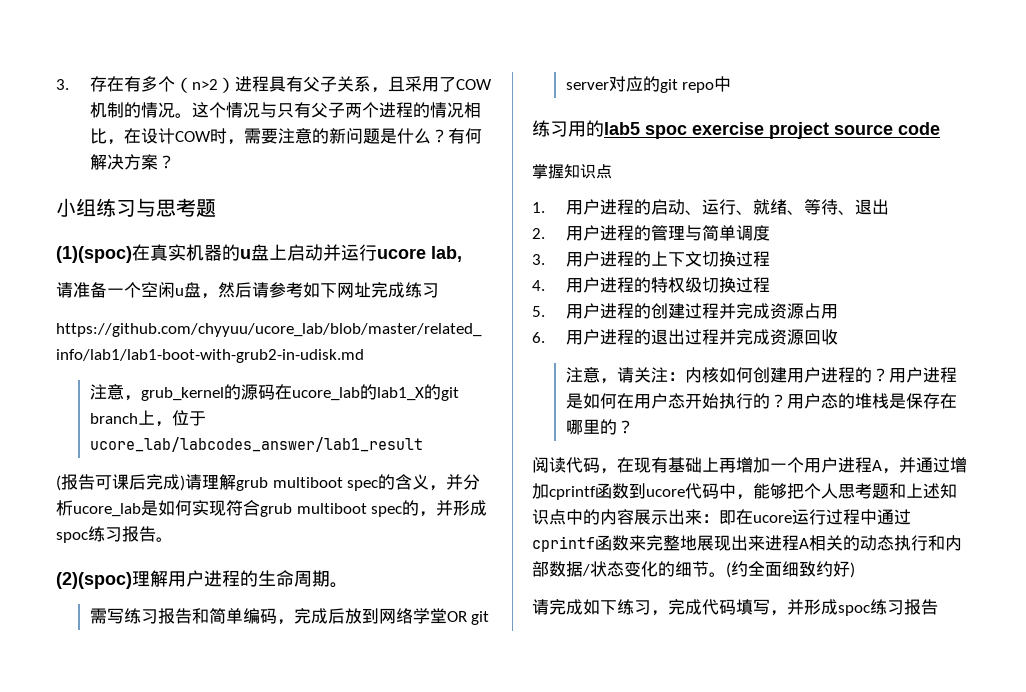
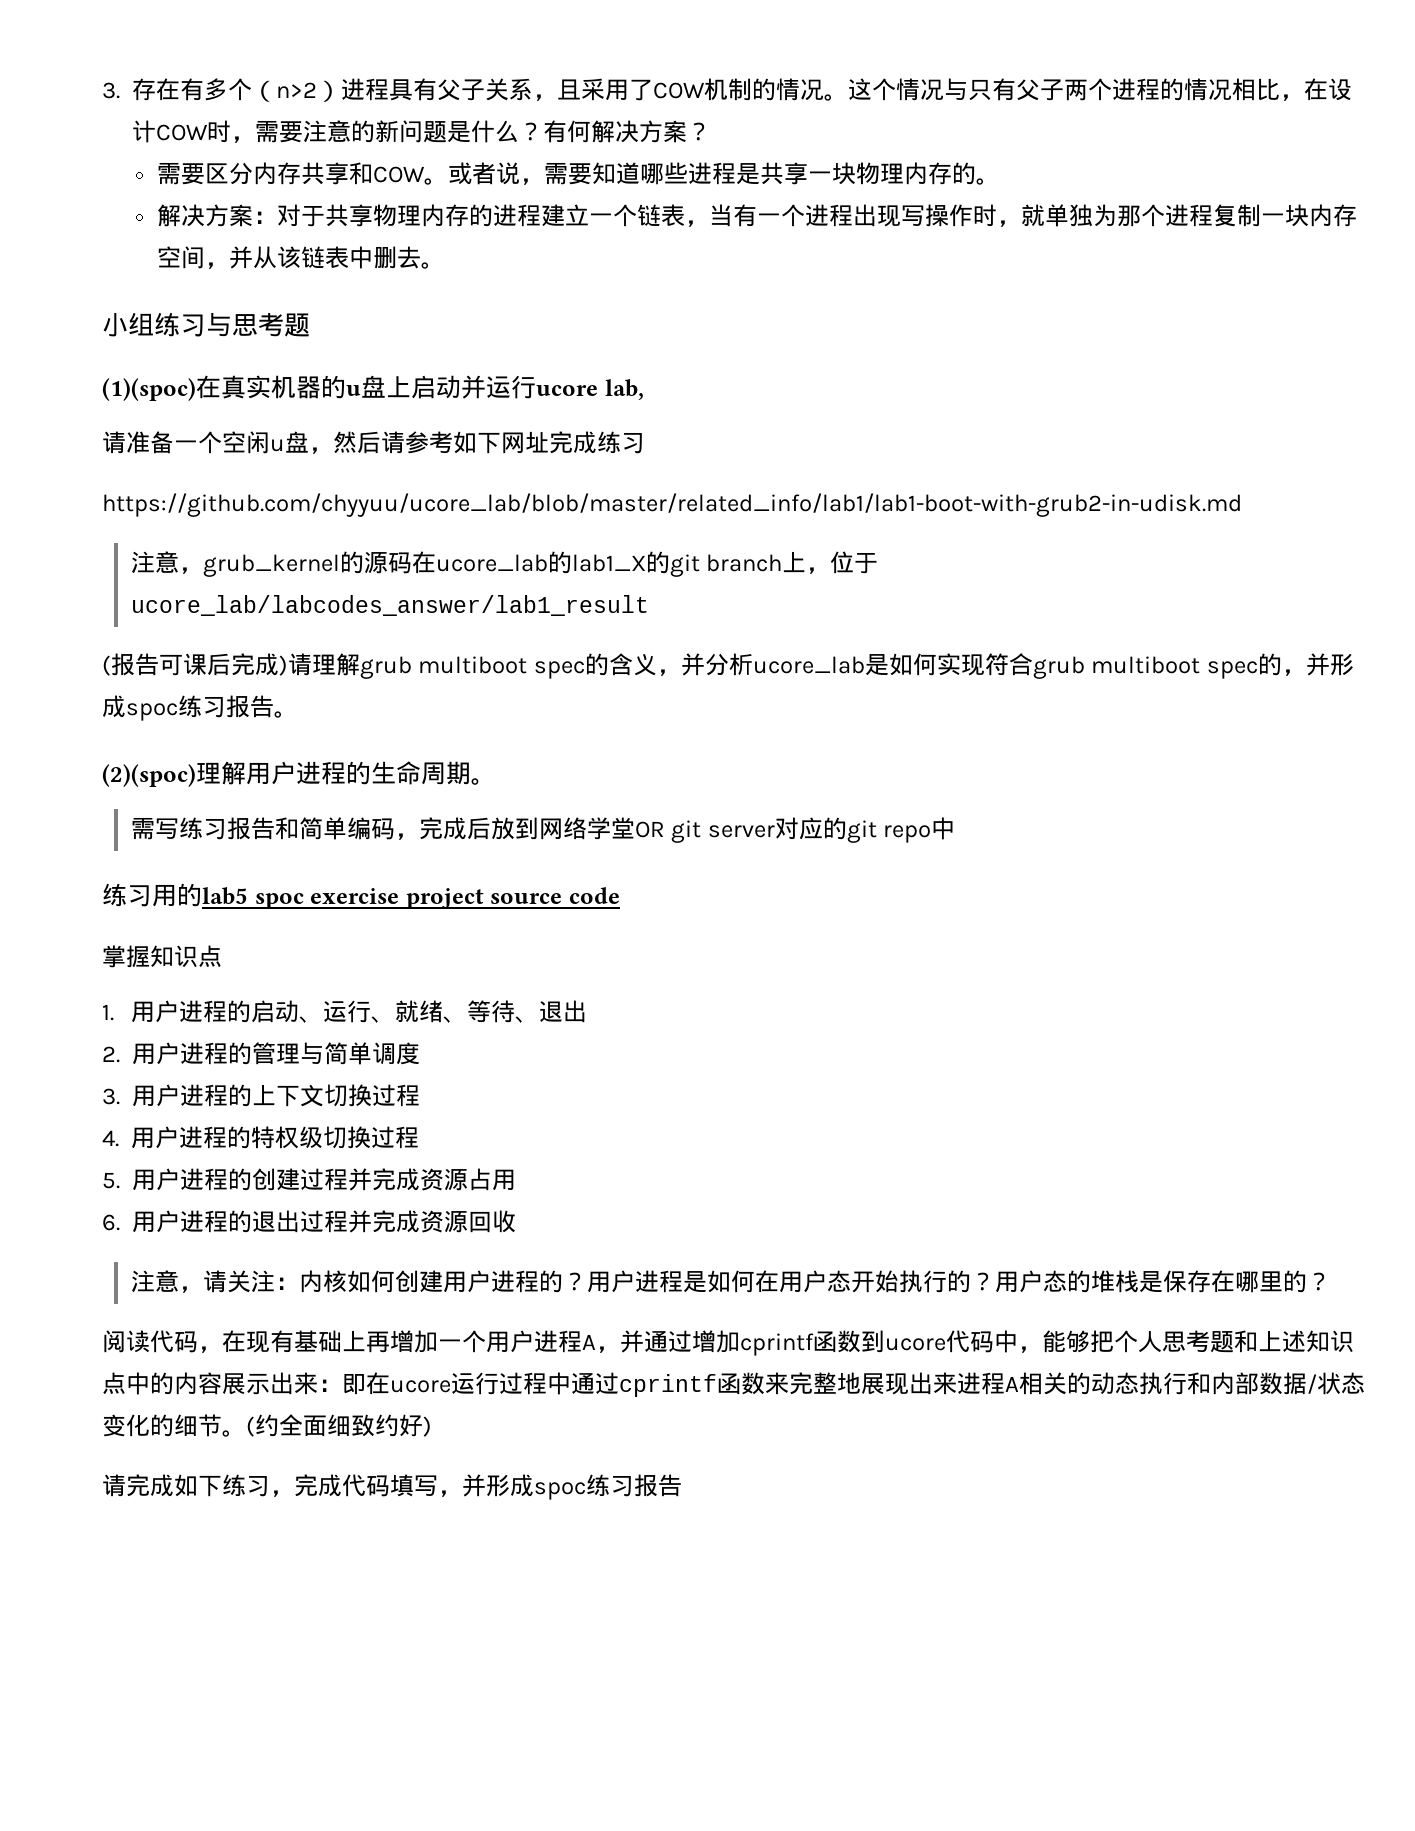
+ 需要区分内存共享和COW。或者说，需要知道哪些进程是共享一块物理内存的。
+ 解决方案：对于共享物理内存的进程建立一个链表，当有一个进程出现写操作时，就单独为那个进程复制一块内存空间，并从该链表中删去。

